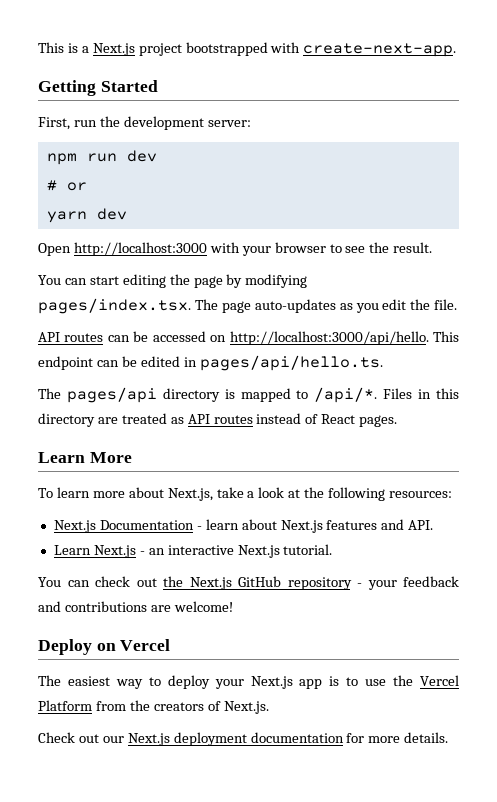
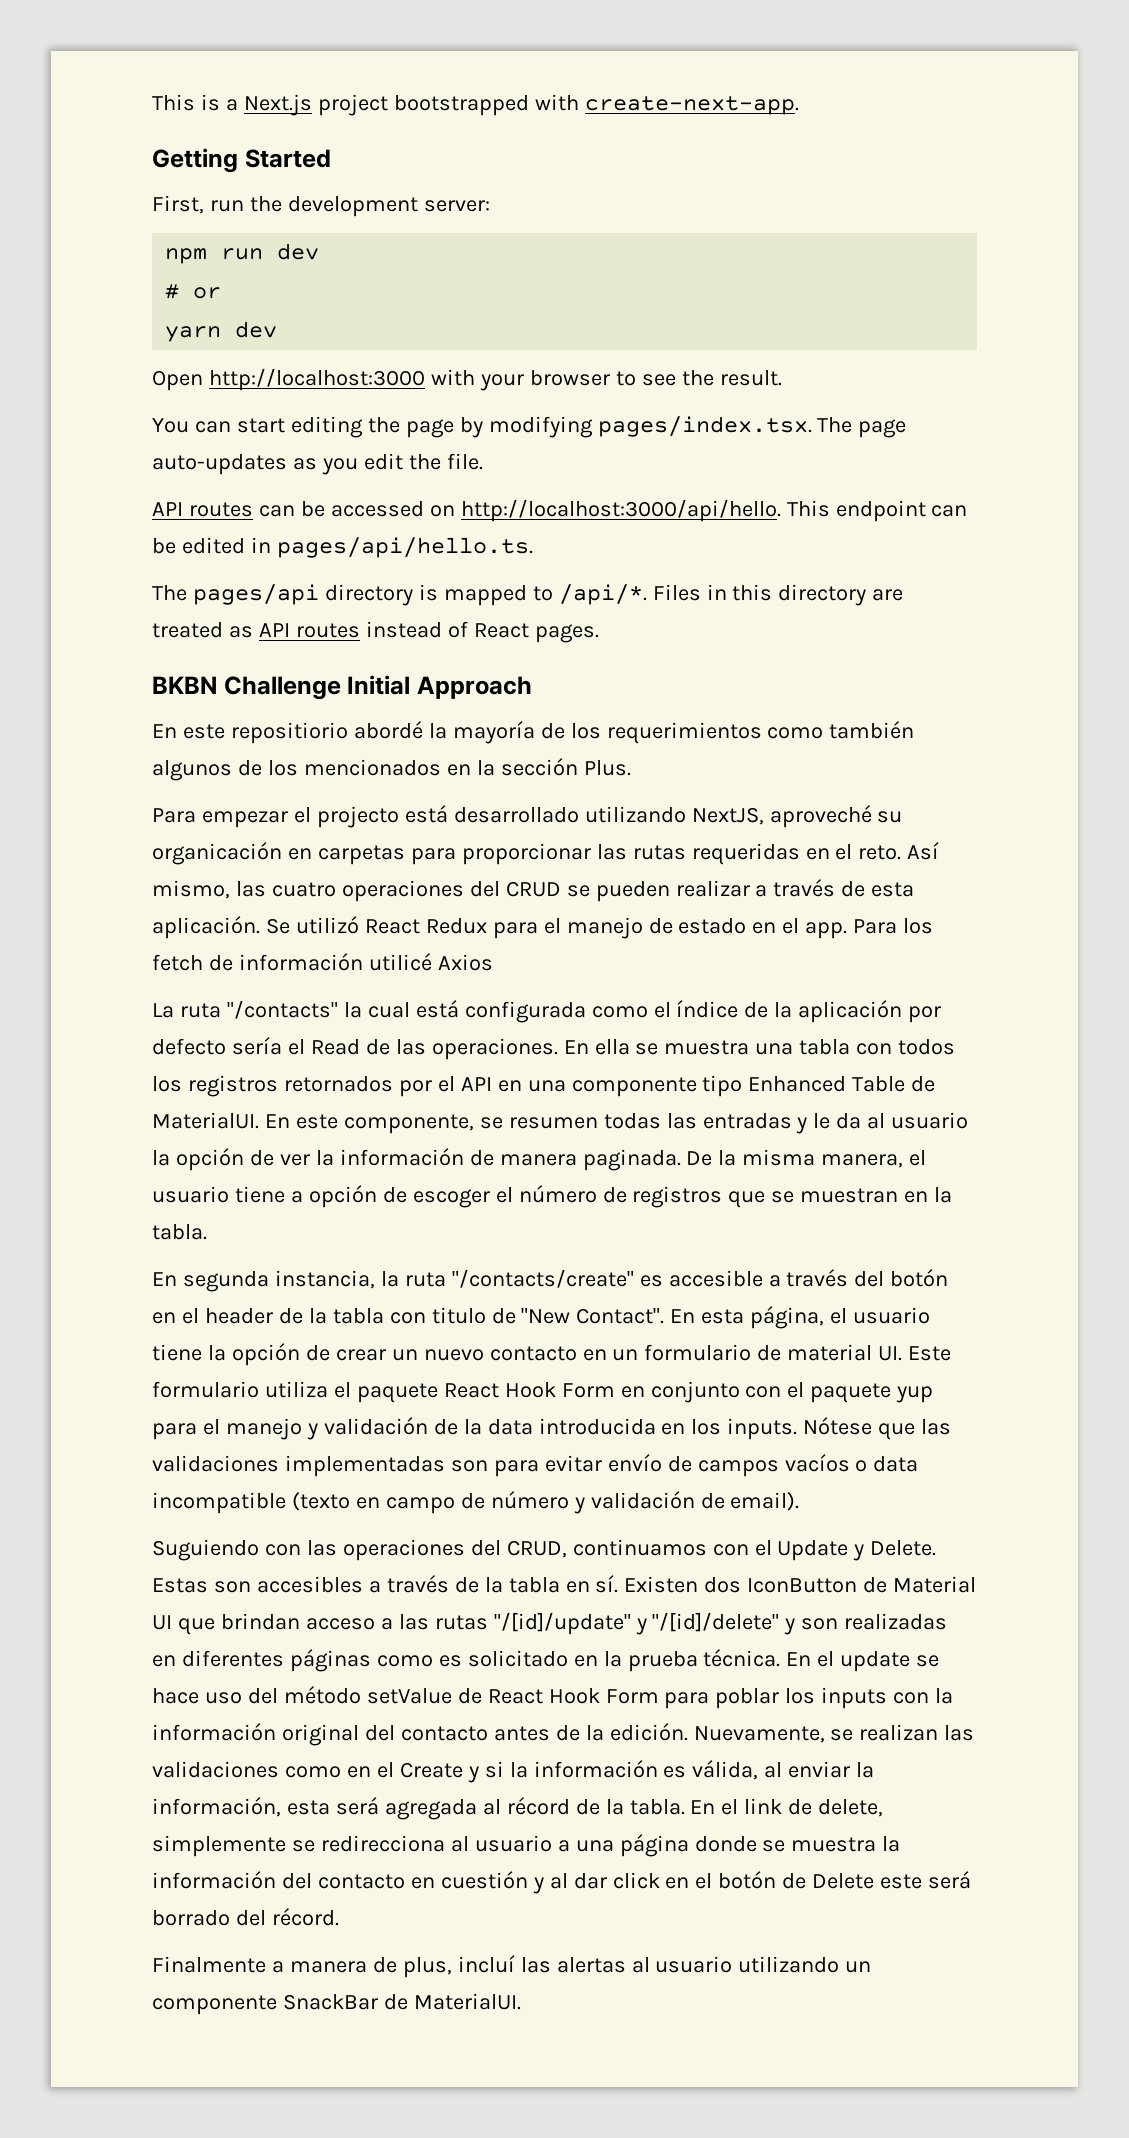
- Learn More
- To learn more about Next.js, take a look at the following resources:
- Next.js Documentation - learn about Next.js features and API.
- Learn Next.js - an interactive Next.js tutorial.
- You can check out the Next.js GitHub repository - your feedback and contributions are welcome!
- Deploy on Vercel
- The easiest way to deploy your Next.js app is to use the Vercel Platform from the creators of Next.js.
- Check out our Next.js deployment documentation for more details.
+ BKBN Challenge Initial Approach
+ En este repositiorio abordé la mayoría de los requerimientos como también algunos de los mencionados en la sección Plus.
+ Para empezar el projecto está desarrollado utilizando NextJS, aproveché su organicación en carpetas para proporcionar las rutas requeridas en el reto. Así mismo, las cuatro operaciones del CRUD se pueden realizar a través de esta aplicación. Se utilizó React Redux para el manejo de estado en el app. Para los fetch de información utilicé Axios
+ La ruta "/contacts" la cual está configurada como el índice de la aplicación por defecto sería el Read de las operaciones. En ella se muestra una tabla con todos los registros retornados por el API en una componente tipo Enhanced Table de MaterialUI. En este componente, se resumen todas las entradas y le da al usuario la opción de ver la información de manera paginada. De la misma manera, el usuario tiene a opción de escoger el número de registros que se muestran en la tabla.
+ En segunda instancia, la ruta "/contacts/create" es accesible a través del botón en el header de la tabla con titulo de "New Contact". En esta página, el usuario tiene la opción de crear un nuevo contacto en un formulario de material UI. Este formulario utiliza el paquete React Hook Form en conjunto con el paquete yup para el manejo y validación de la data introducida en los inputs. Nótese que las validaciones implementadas son para evitar envío de campos vacíos o data incompatible (texto en campo de número y validación de email).
+ Suguiendo con las operaciones del CRUD, continuamos con el Update y Delete. Estas son accesibles a través de la tabla en sí. Existen dos IconButton de Material UI que brindan acceso a las rutas "/[id]/update" y "/[id]/delete" y son realizadas en diferentes páginas como es solicitado en la prueba técnica. En el update se hace uso del método setValue de React Hook Form para poblar los inputs con la información original del contacto antes de la edición. Nuevamente, se realizan las validaciones como en el Create y si la información es válida, al enviar la información, esta será agregada al récord de la tabla. En el link de delete, simplemente se redirecciona al usuario a una página donde se muestra la información del contacto en cuestión y al dar click en el botón de Delete este será borrado del récord.
+ Finalmente a manera de plus, incluí las alertas al usuario utilizando un componente SnackBar de MaterialUI.

